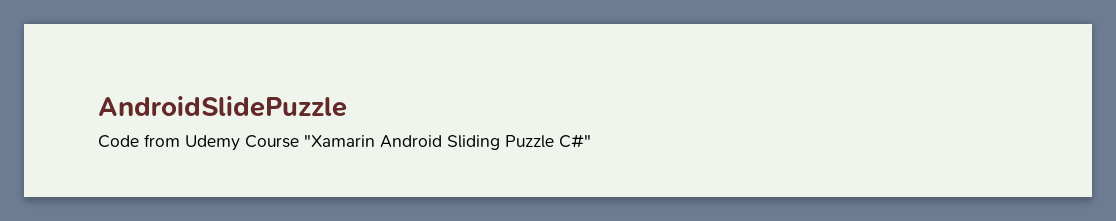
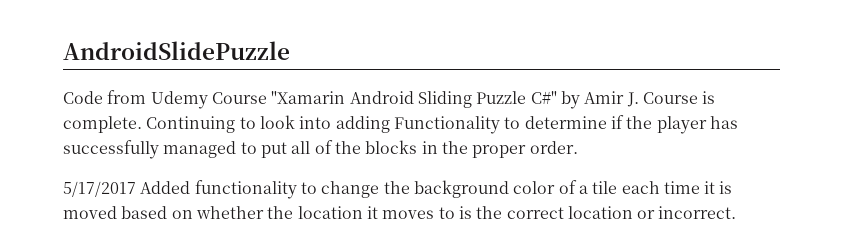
- Code from Udemy Course "Xamarin Android Sliding Puzzle C#"
+ Code from Udemy Course "Xamarin Android Sliding Puzzle C#" by Amir J. Course is complete. Continuing to look into adding Functionality to determine if the player has successfully managed to put all of the blocks in the proper order.
+ 5/17/2017 Added functionality to change the background color of a tile each time it is moved based on whether the location it moves to is the correct location or incorrect.

